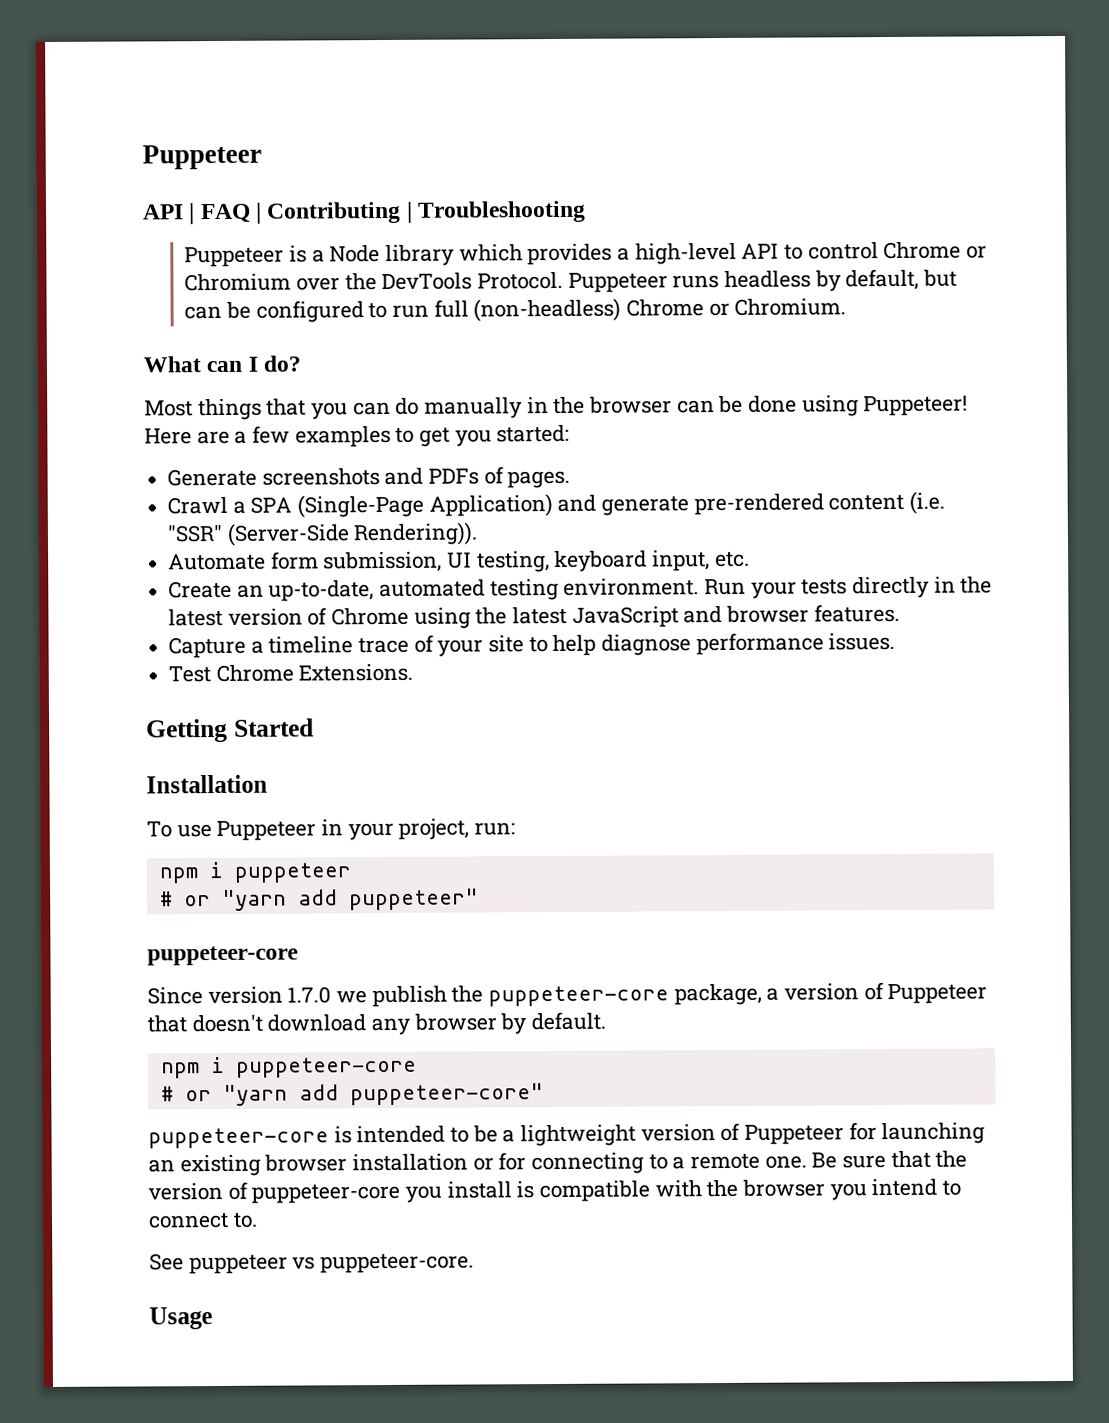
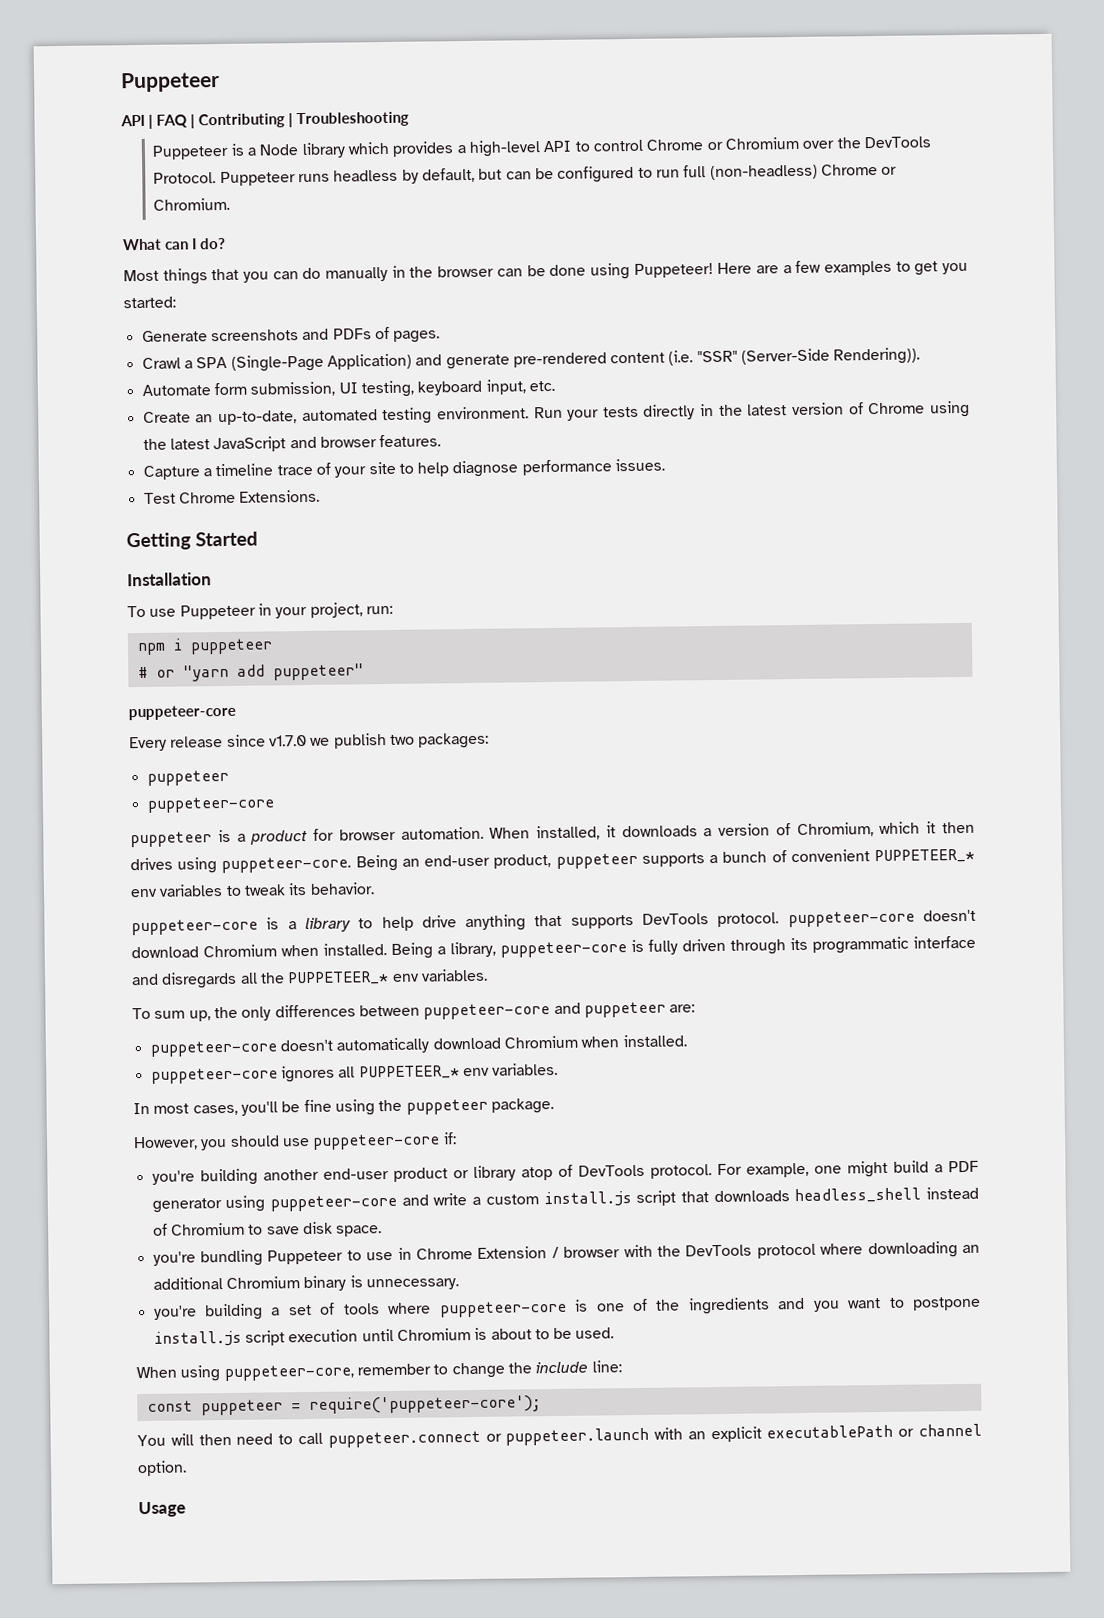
- Since version 1.7.0 we publish the puppeteer-core package, a version of Puppeteer that doesn't download any browser by default.
- npm i puppeteer-core
- # or "yarn add puppeteer-core"
- puppeteer-core is intended to be a lightweight version of Puppeteer for launching an existing browser installation or for connecting to a remote one. Be sure that the version of puppeteer-core you install is compatible with the browser you intend to connect to.
- See puppeteer vs puppeteer-core.
+ Every release since v1.7.0 we publish two packages:
+ puppeteer
+ puppeteer-core
+ puppeteer is a product for browser automation. When installed, it downloads a version of Chromium, which it then drives using puppeteer-core. Being an end-user product, puppeteer supports a bunch of convenient PUPPETEER_* env variables to tweak its behavior.
+ puppeteer-core is a library to help drive anything that supports DevTools protocol. puppeteer-core doesn't download Chromium when installed. Being a library, puppeteer-core is fully driven through its programmatic interface and disregards all the PUPPETEER_* env variables.
+ To sum up, the only differences between puppeteer-core and puppeteer are:
+ puppeteer-core doesn't automatically download Chromium when installed.
+ puppeteer-core ignores all PUPPETEER_* env variables.
+ In most cases, you'll be fine using the puppeteer package.
+ However, you should use puppeteer-core if:
+ you're building another end-user product or library atop of DevTools protocol. For example, one might build a PDF generator using puppeteer-core and write a custom install.js script that downloads headless_shell instead of Chromium to save disk space.
+ you're bundling Puppeteer to use in Chrome Extension / browser with the DevTools protocol where downloading an additional Chromium binary is unnecessary.
+ you're building a set of tools where puppeteer-core is one of the ingredients and you want to postpone install.js script execution until Chromium is about to be used.
+ When using puppeteer-core, remember to change the include line:
+ const puppeteer = require('puppeteer-core');
+ You will then need to call puppeteer.connect or puppeteer.launch with an explicit executablePath or channel option.

